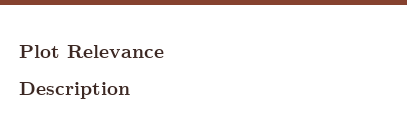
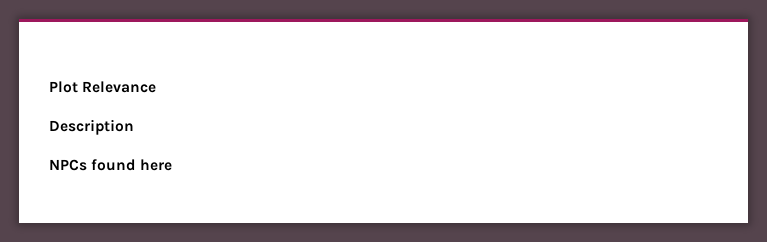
+ NPCs found here

